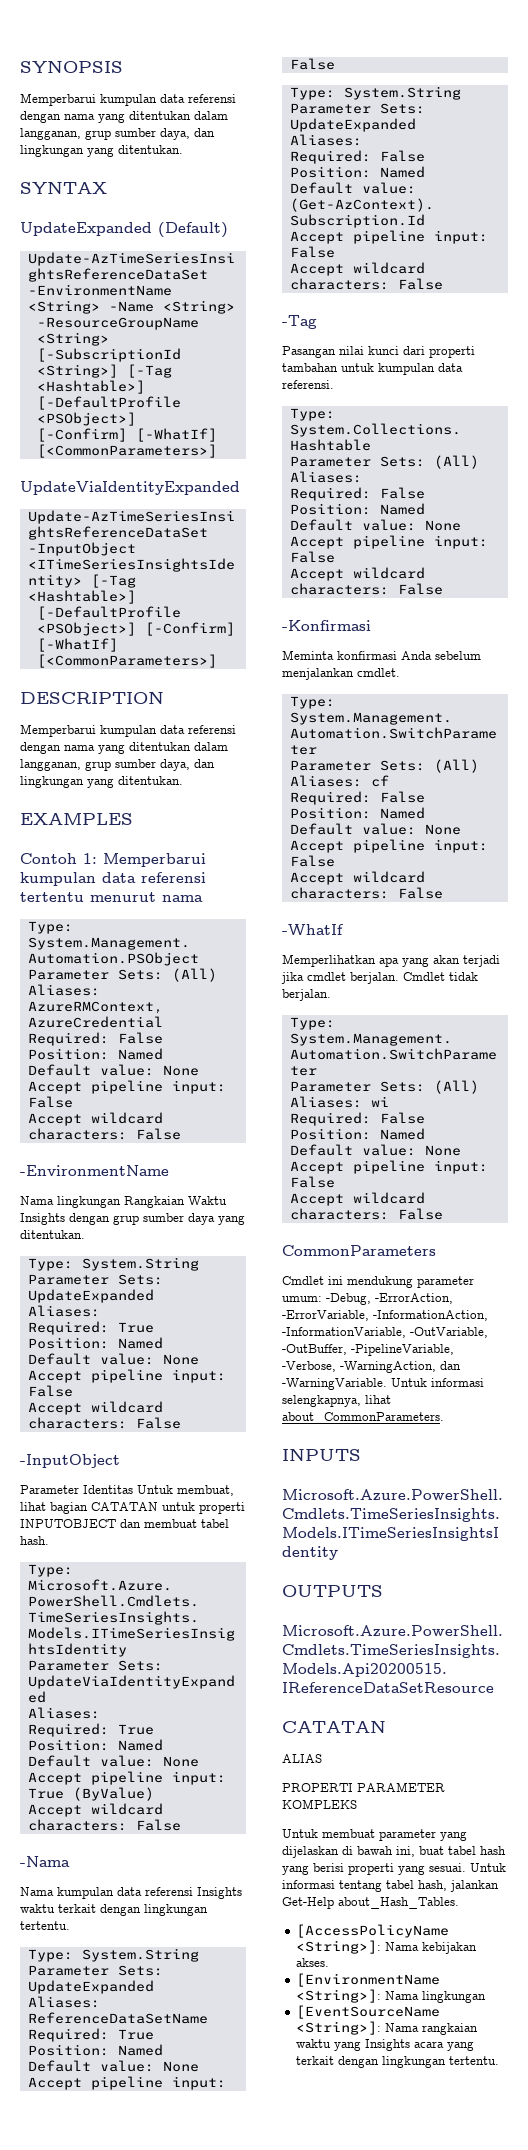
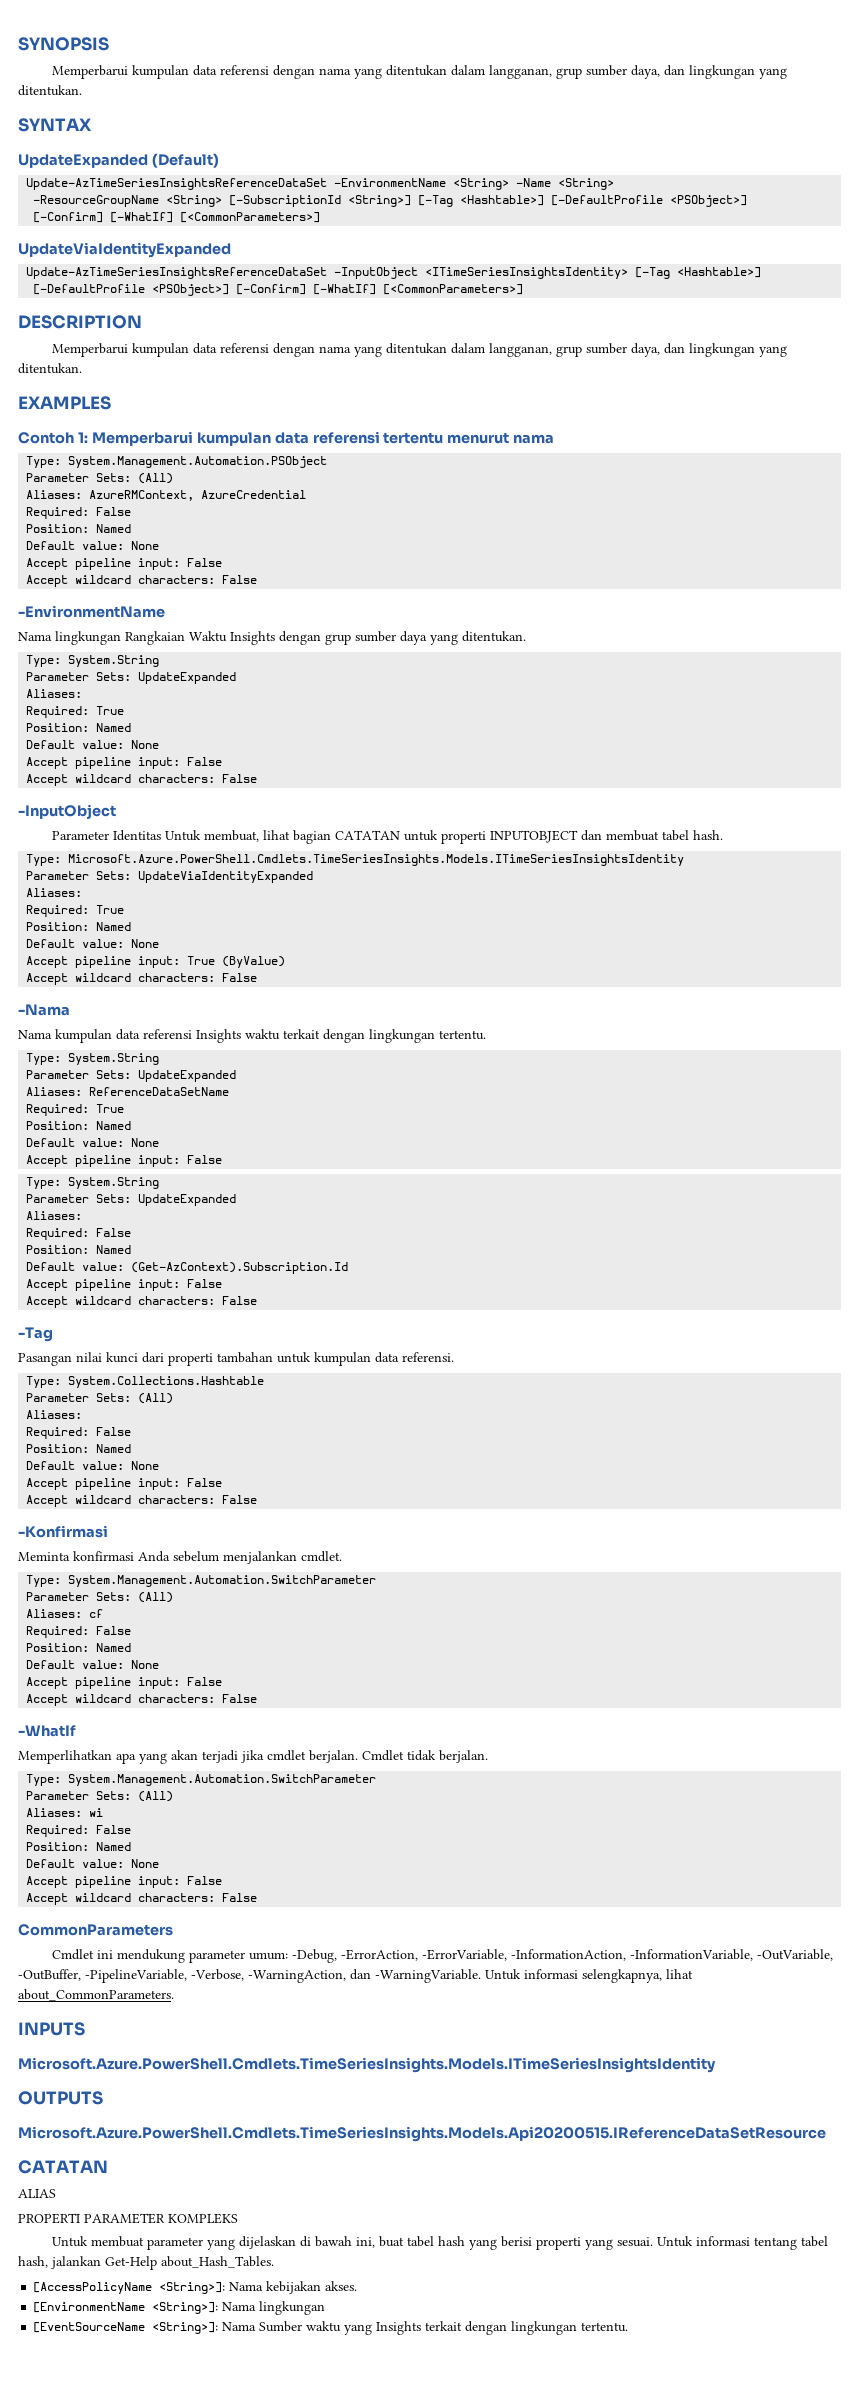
- [EventSourceName <String>]: Nama rangkaian waktu yang Insights acara yang terkait dengan lingkungan tertentu.
+ [EventSourceName <String>]: Nama Sumber waktu yang Insights terkait dengan lingkungan tertentu.

